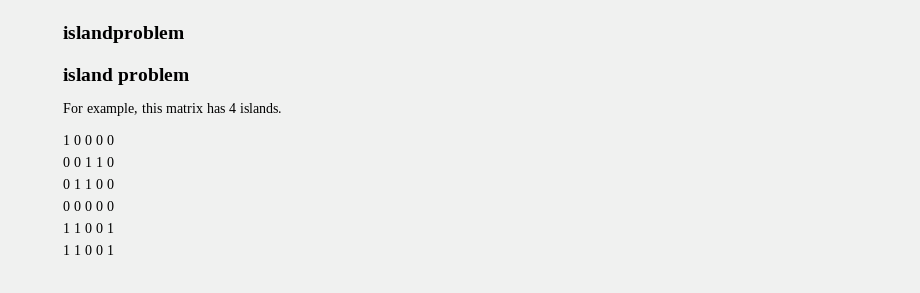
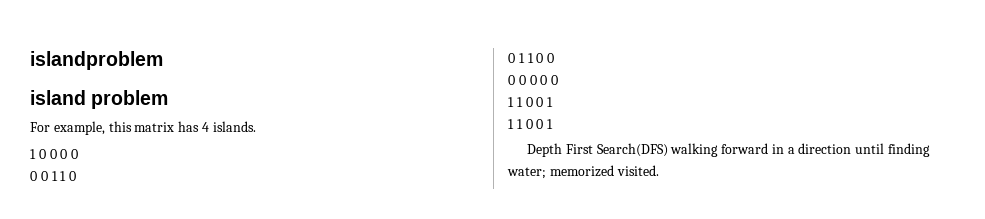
+ Depth First Search(DFS) walking forward in a direction until finding water; memorized visited.

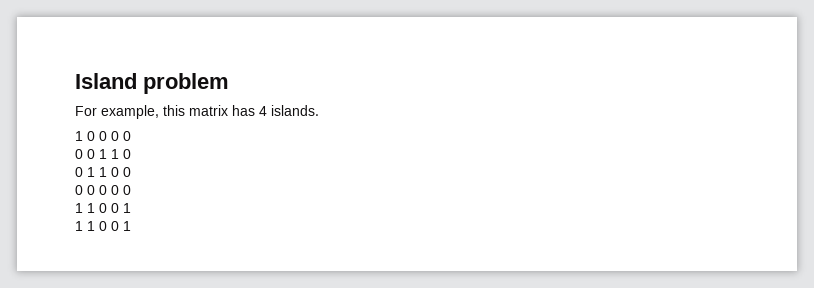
- islandproblem
- island problem
+ Island problem
- Depth First Search(DFS) walking forward in a direction until finding water; memorized visited.

